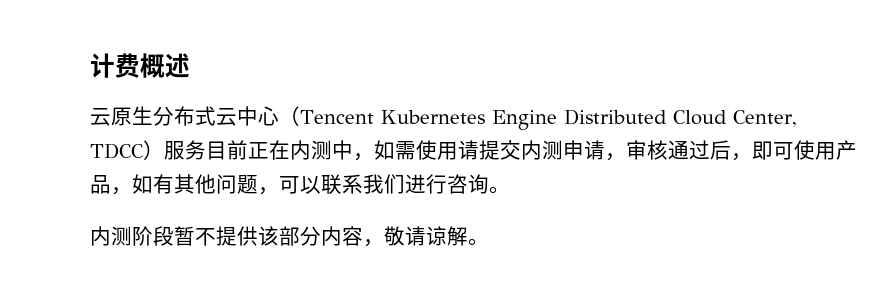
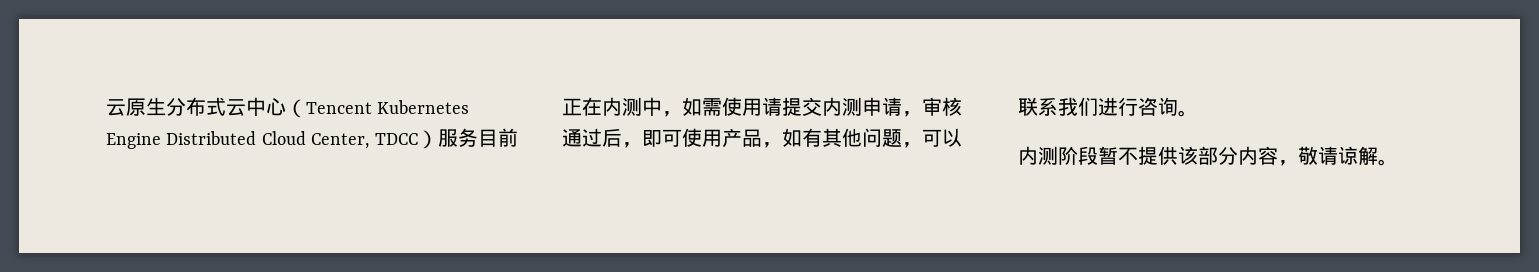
- 计费概述

